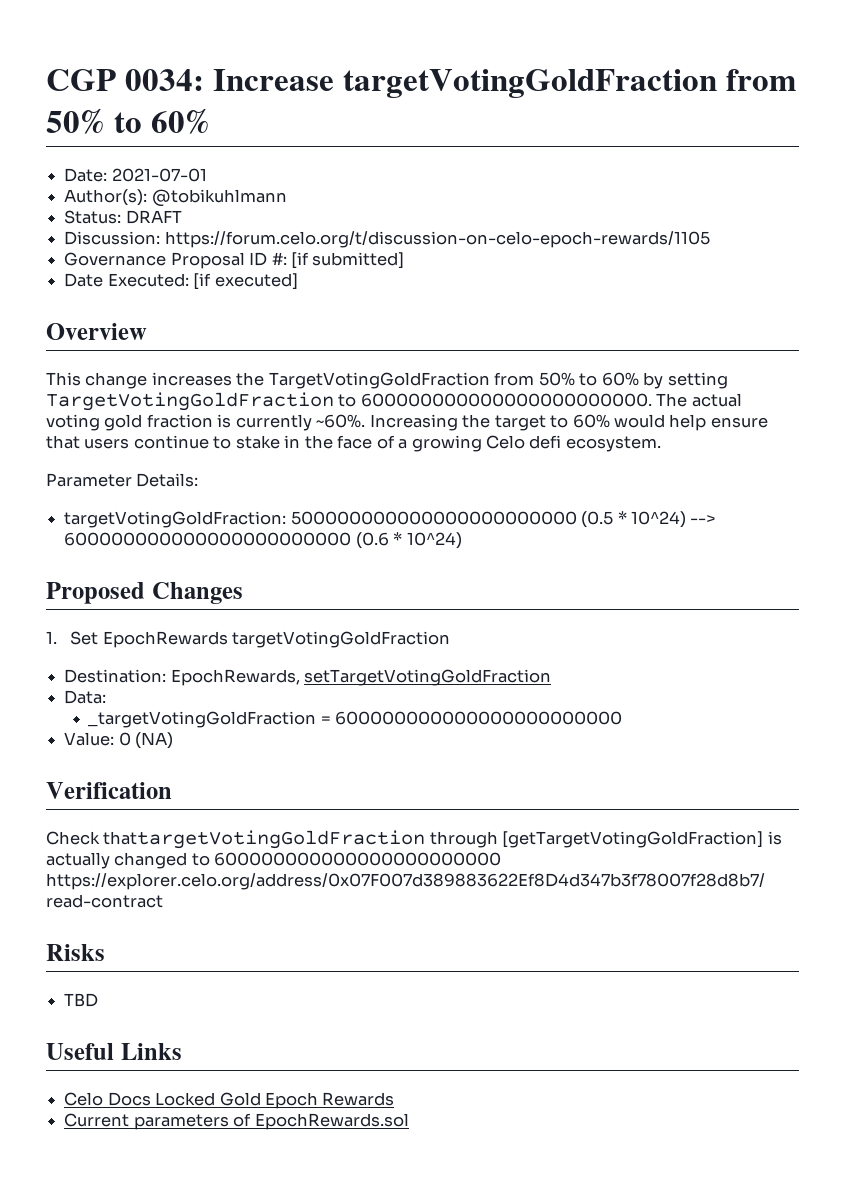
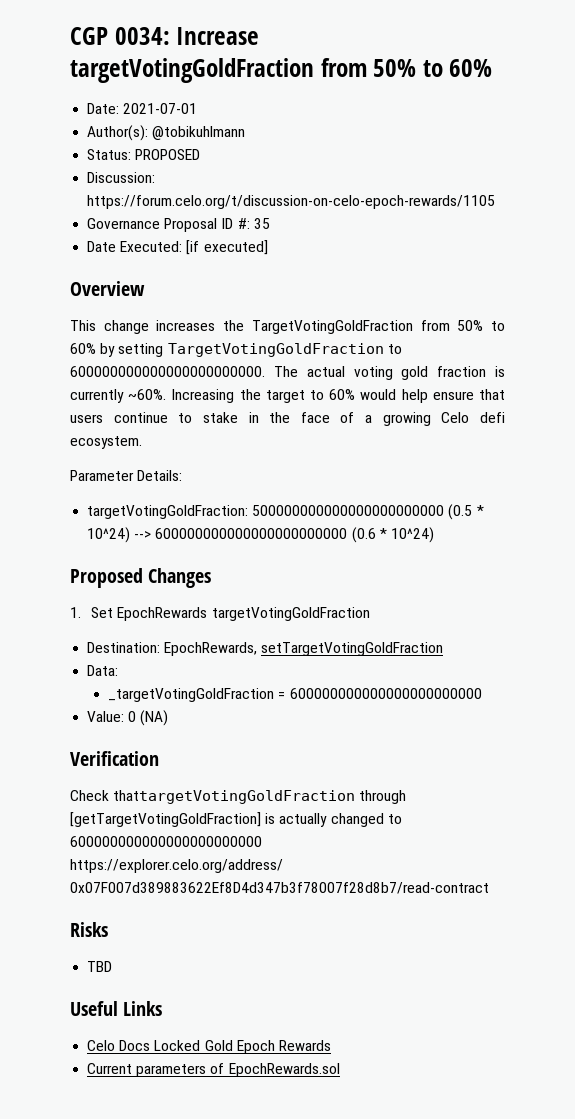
- Status: DRAFT
+ Status: PROPOSED
- Governance Proposal ID #: [if submitted]
+ Governance Proposal ID #: 35

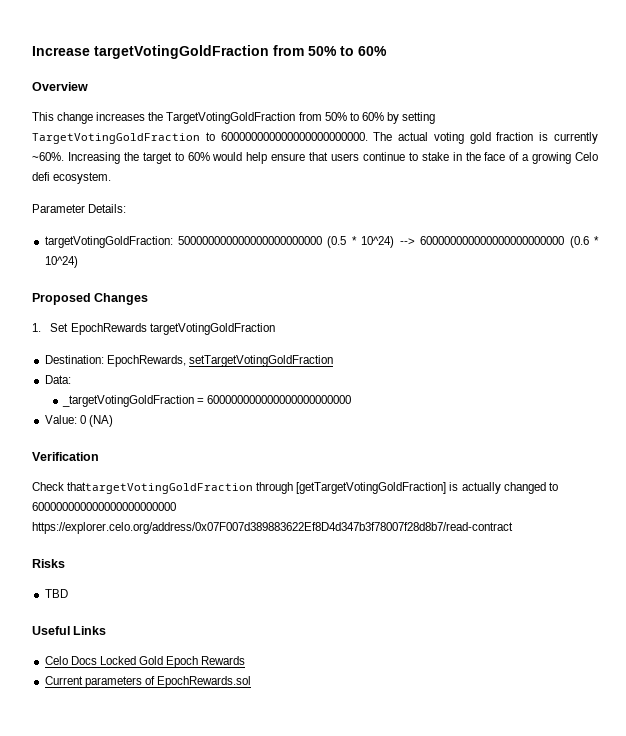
- CGP 0034: Increase targetVotingGoldFraction from 50% to 60%
+ Increase targetVotingGoldFraction from 50% to 60%
- Date: 2021-07-01
- Author(s): @tobikuhlmann
- Status: PROPOSED
- Discussion: https://forum.celo.org/t/discussion-on-celo-epoch-rewards/1105
- Governance Proposal ID #: 35
- Date Executed: [if executed]

